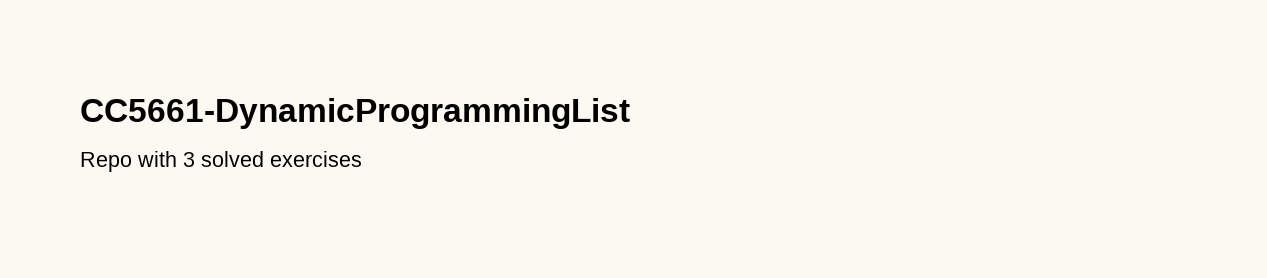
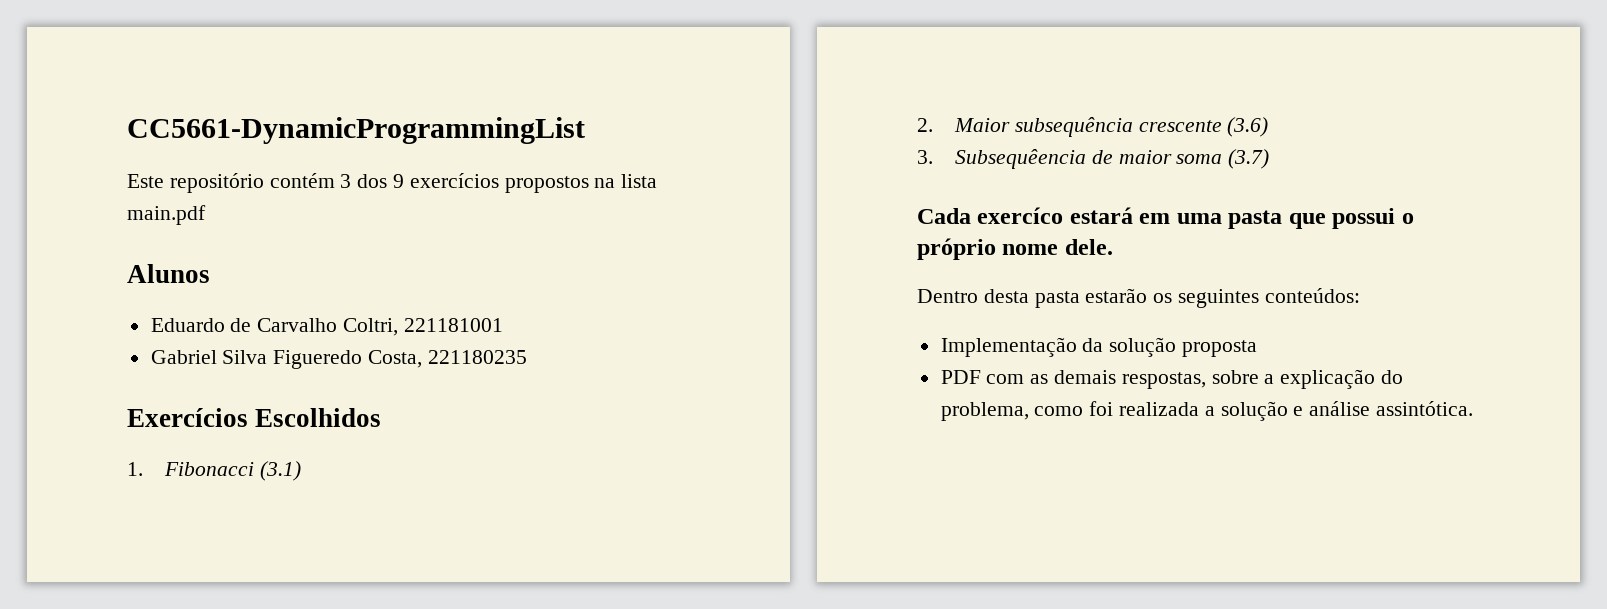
- Repo with 3 solved exercises
+ Este repositório contém 3 dos 9 exercícios propostos na lista main.pdf
+ Alunos
+ Eduardo de Carvalho Coltri, 221181001
+ Gabriel Silva Figueredo Costa, 221180235
+ Exercícios Escolhidos
+ 1. Fibonacci (3.1)
+ 2. Maior subsequência crescente (3.6)
+ 3. Subsequêencia de maior soma (3.7)
+ Cada exercíco estará em uma pasta que possui o próprio nome dele.
+ Dentro desta pasta estarão os seguintes conteúdos:
+ Implementação da solução proposta
+ PDF com as demais respostas, sobre a explicação do problema, como foi realizada a solução e análise assintótica.

